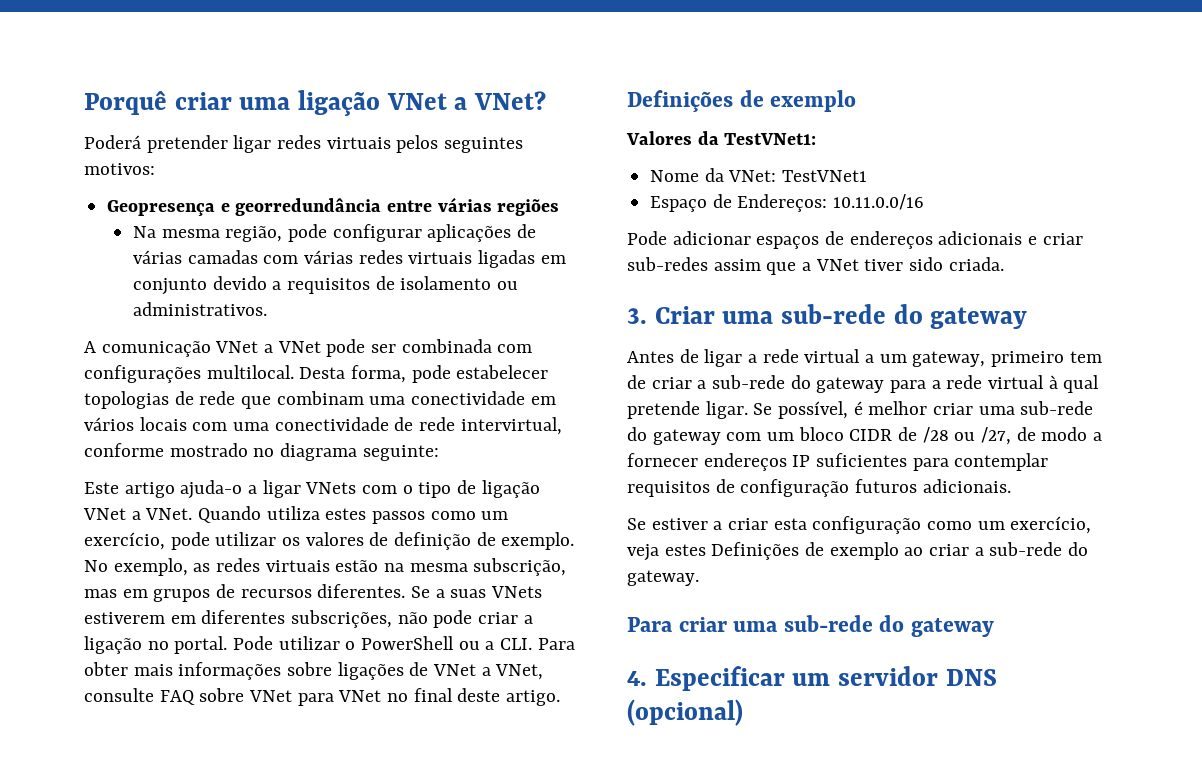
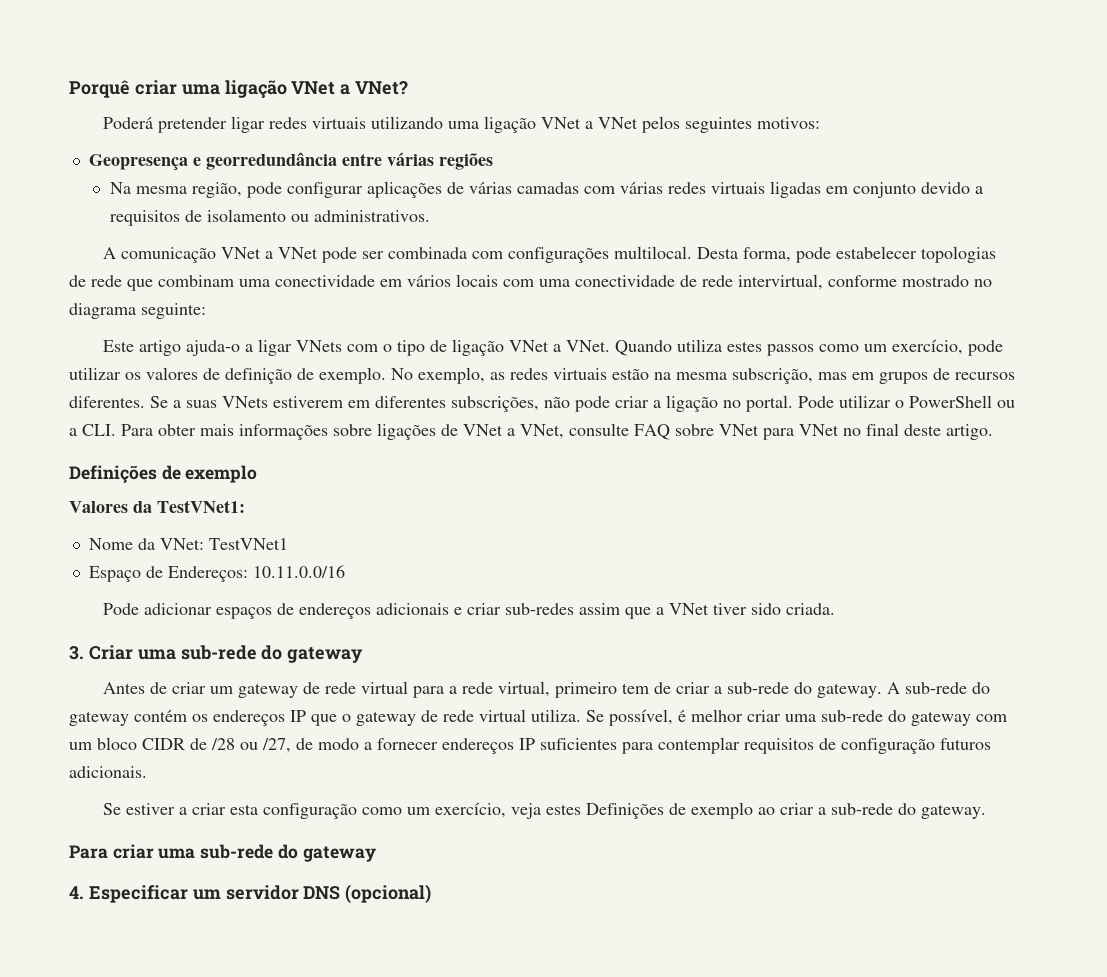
- Poderá pretender ligar redes virtuais pelos seguintes motivos:
+ Poderá pretender ligar redes virtuais utilizando uma ligação VNet a VNet pelos seguintes motivos:
- Antes de ligar a rede virtual a um gateway, primeiro tem de criar a sub-rede do gateway para a rede virtual à qual pretende ligar.
+ Antes de criar um gateway de rede virtual para a rede virtual, primeiro tem de criar a sub-rede do gateway. A sub-rede do gateway contém os endereços IP que o gateway de rede virtual utiliza.

